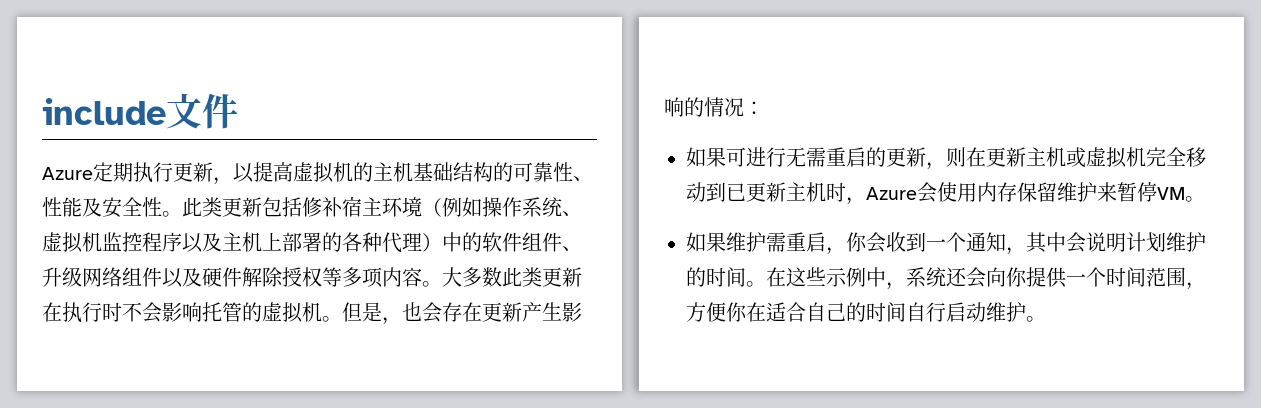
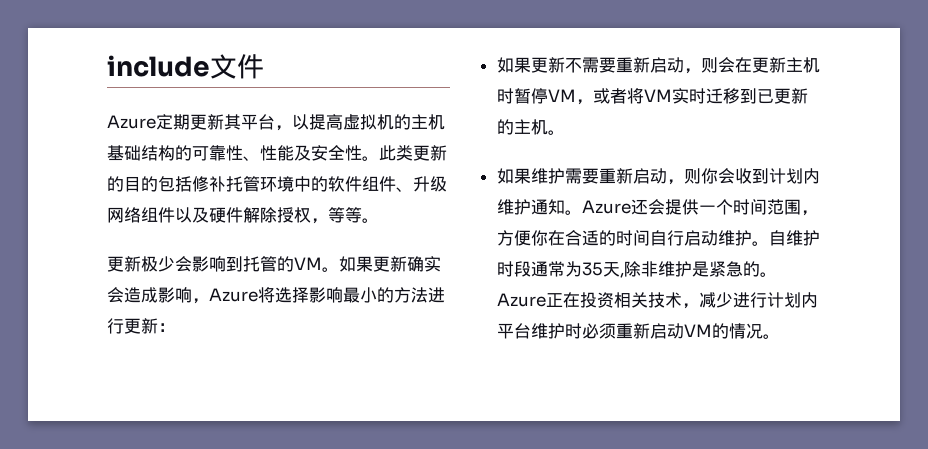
- Azure定期执行更新，以提高虚拟机的主机基础结构的可靠性、性能及安全性。
+ Azure定期更新其平台，以提高虚拟机的主机基础结构的可靠性、性能及安全性。
- 此类更新包括修补宿主环境（例如操作系统、虚拟机监控程序以及主机上部署的各种代理）中的软件组件、升级网络组件以及硬件解除授权等多项内容。大多数此类更新在执行时不会影响托管的虚拟机。但是，也会存在更新产生影响的情况：
- 如果可进行无需重启的更新，则在更新主机或虚拟机完全移动到已更新主机时，Azure会使用内存保留维护来暂停VM。
- 如果维护需重启，你会收到一个通知，其中会说明计划维护的时间。在这些示例中，系统还会向你提供一个时间范围，方便你在适合自己的时间自行启动维护。
+ 此类更新的目的包括修补托管环境中的软件组件、升级网络组件以及硬件解除授权，等等。
+ 更新极少会影响到托管的VM。如果更新确实会造成影响，Azure将选择影响最小的方法进行更新：
+ 如果更新不需要重新启动，则会在更新主机时暂停VM，或者将VM实时迁移到已更新的主机。
+ 如果维护需要重新启动，则你会收到计划内维护通知。Azure还会提供一个时间范围，方便你在合适的时间自行启动维护。
+ 自维护时段通常为35天,除非维护是紧急的。Azure正在投资相关技术，减少进行计划内平台维护时必须重新启动VM的情况。

